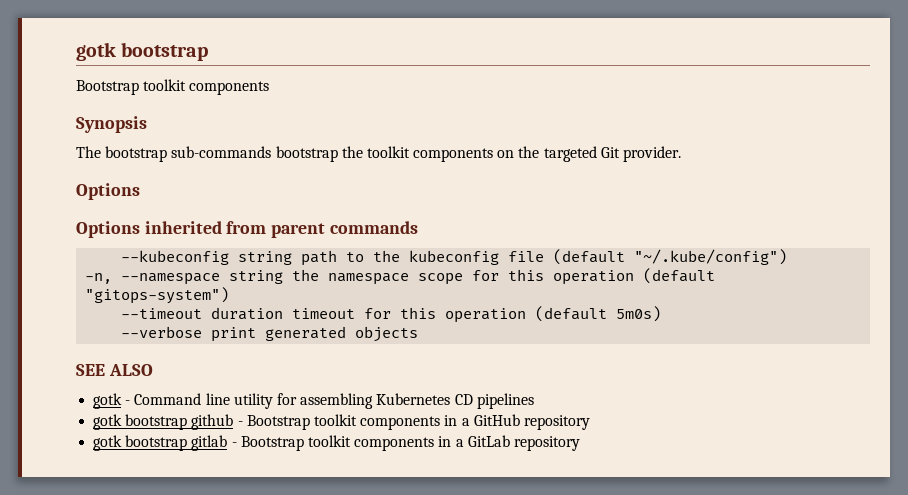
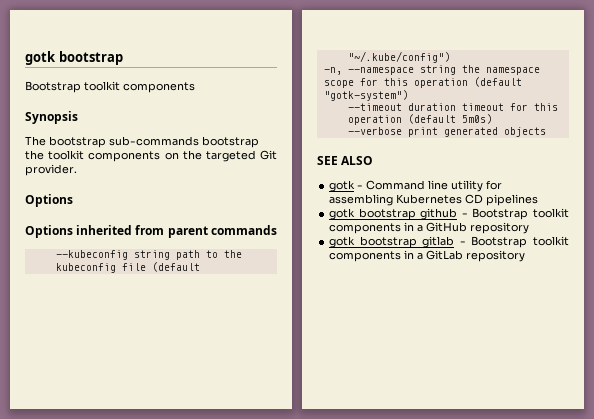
- -n, --namespace string the namespace scope for this operation (default "gitops-system")
+ -n, --namespace string the namespace scope for this operation (default "gotk-system")

